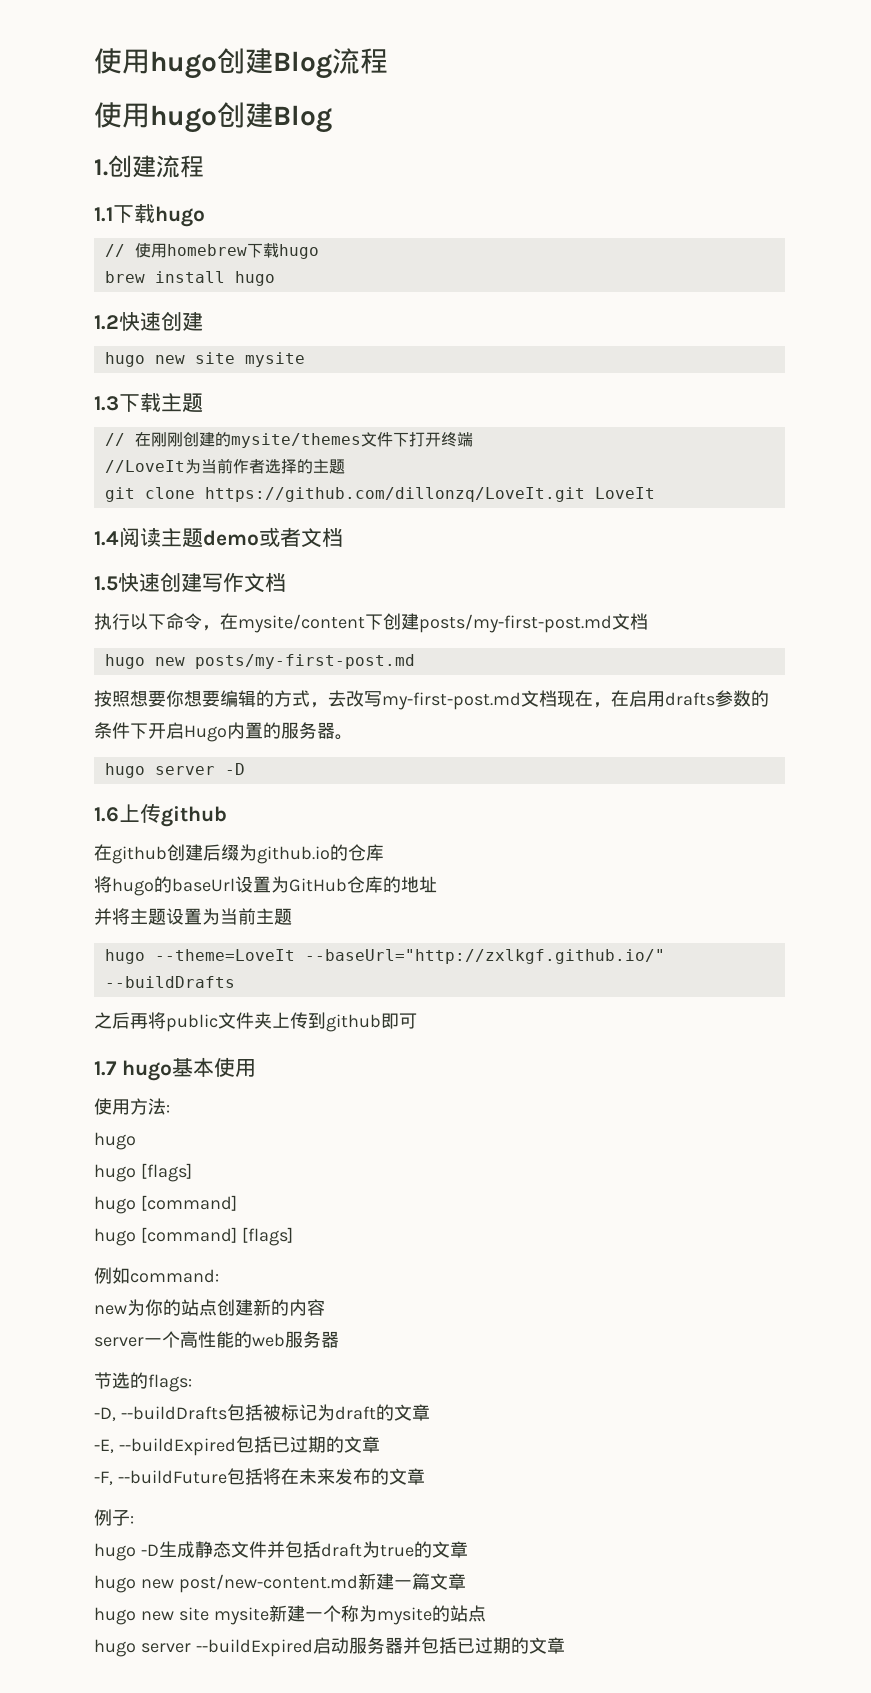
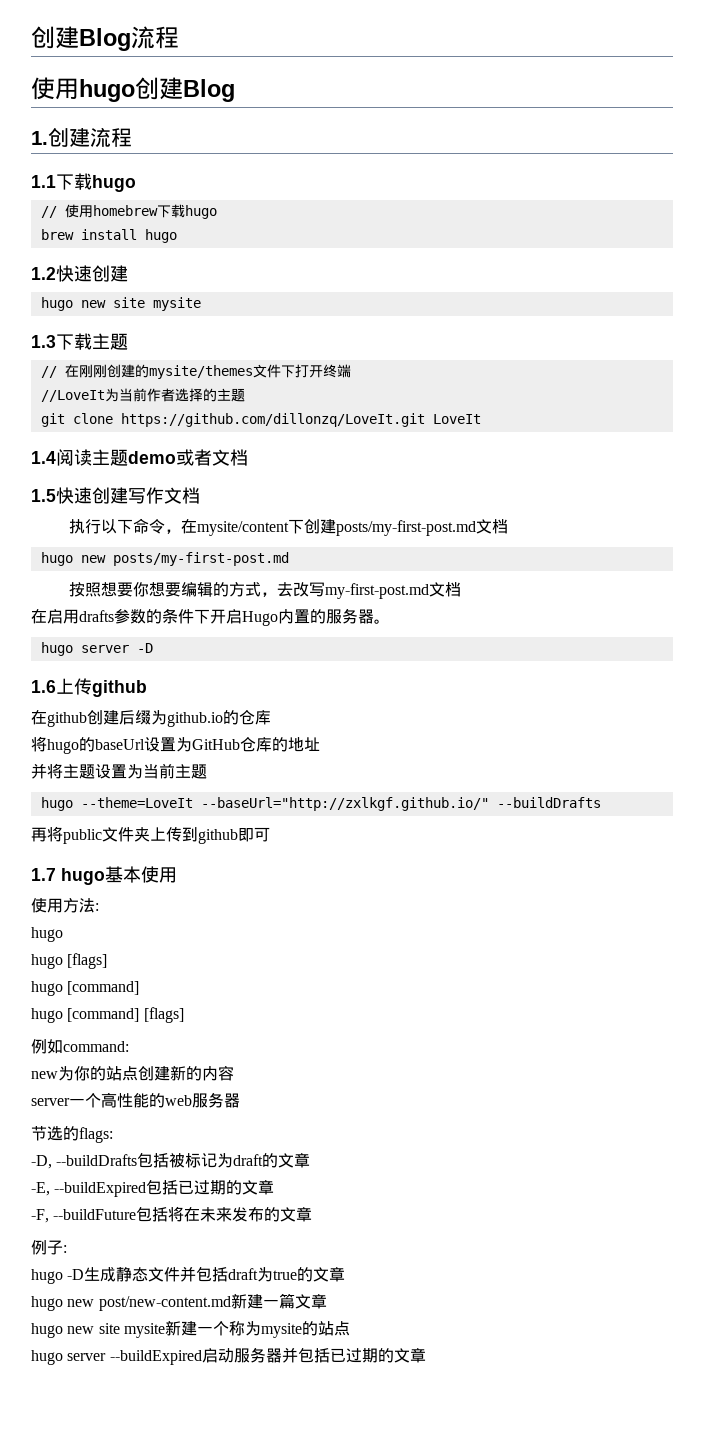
- 使用hugo创建Blog流程
+ 创建Blog流程
- 按照想要你想要编辑的方式，去改写my-first-post.md文档现在，在启用drafts参数的条件下开启Hugo内置的服务器。
+ 按照想要你想要编辑的方式，去改写my-first-post.md文档
+ 在启用drafts参数的条件下开启Hugo内置的服务器。
- 之后再将public文件夹上传到github即可
+ 再将public文件夹上传到github即可

